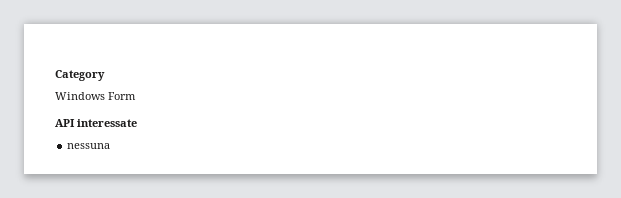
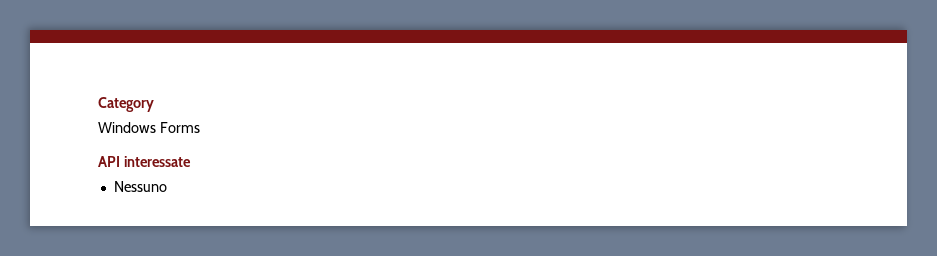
- Windows Form
+ Windows Forms
- nessuna
+ Nessuno

